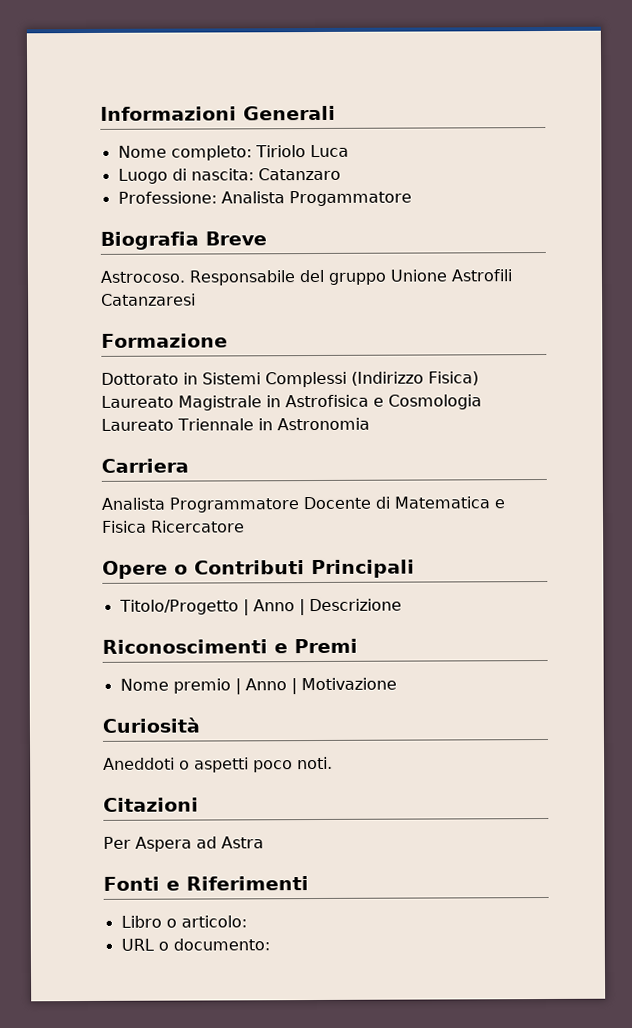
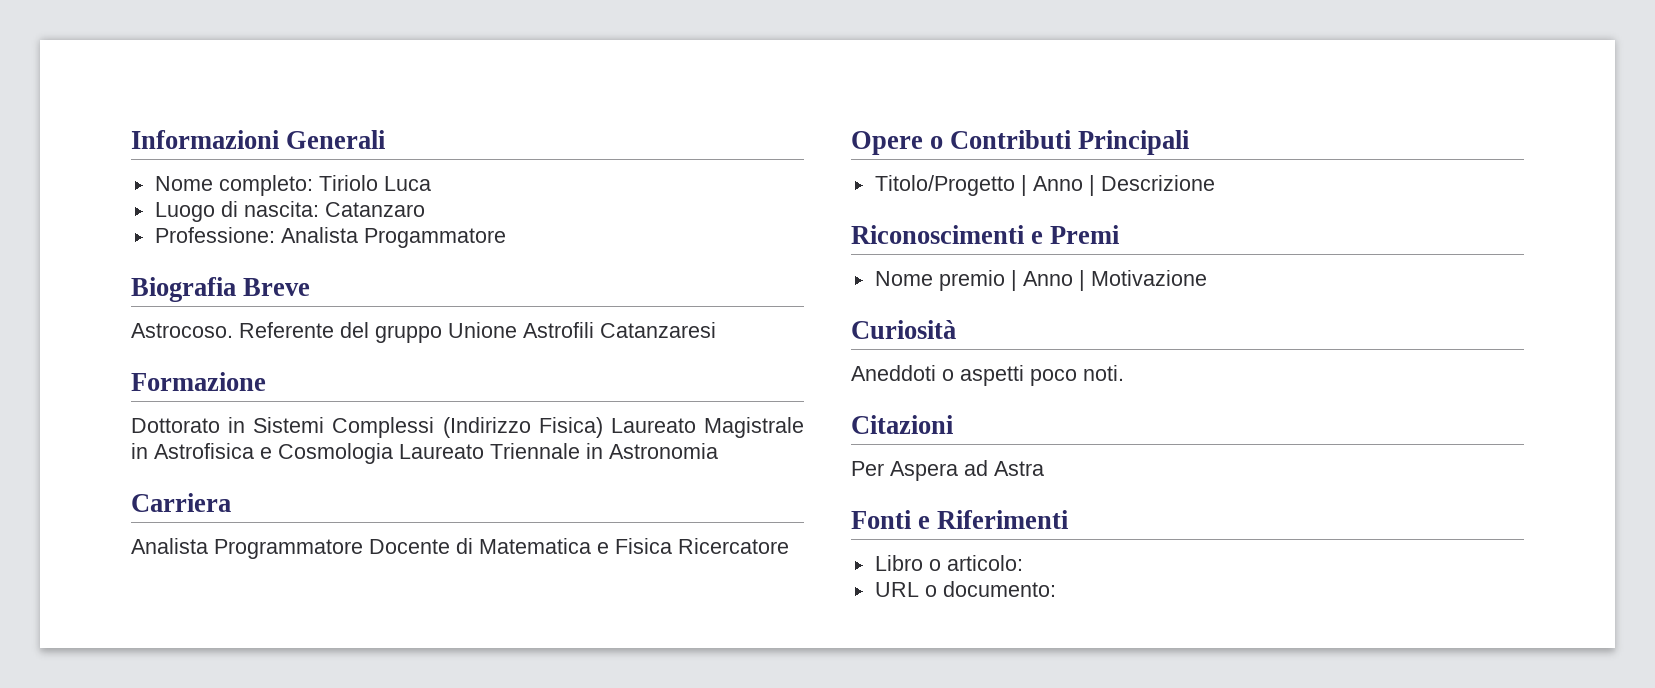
- Responsabile del gruppo Unione Astrofili Catanzaresi
+ Referente del gruppo Unione Astrofili Catanzaresi

